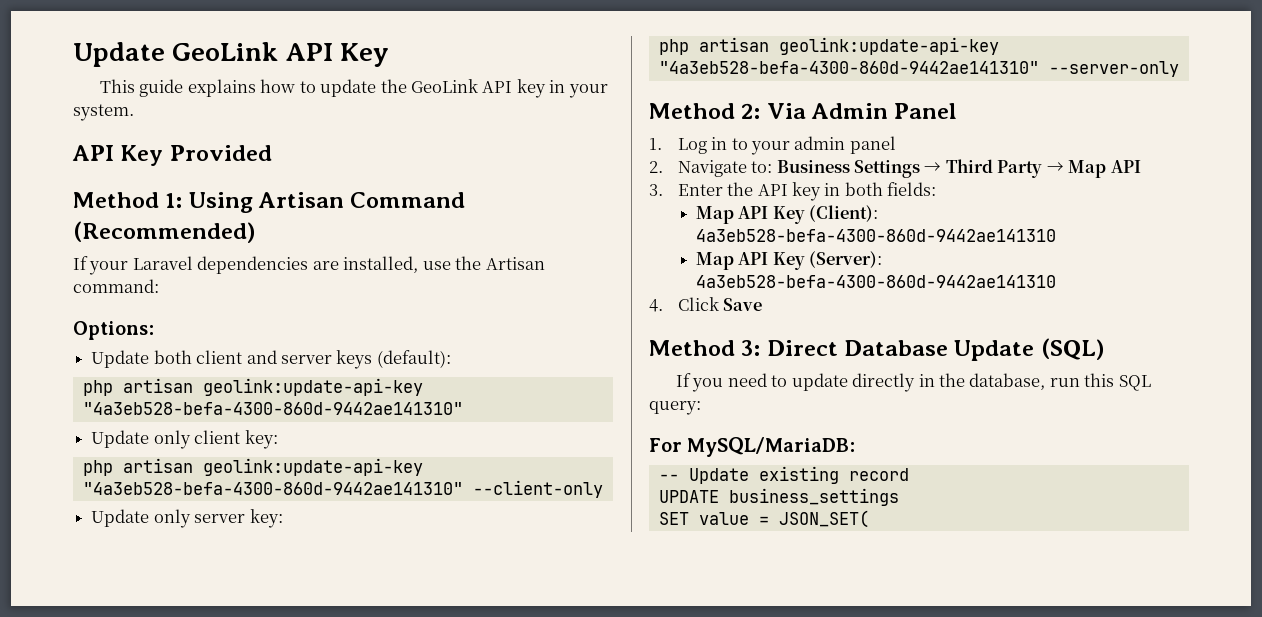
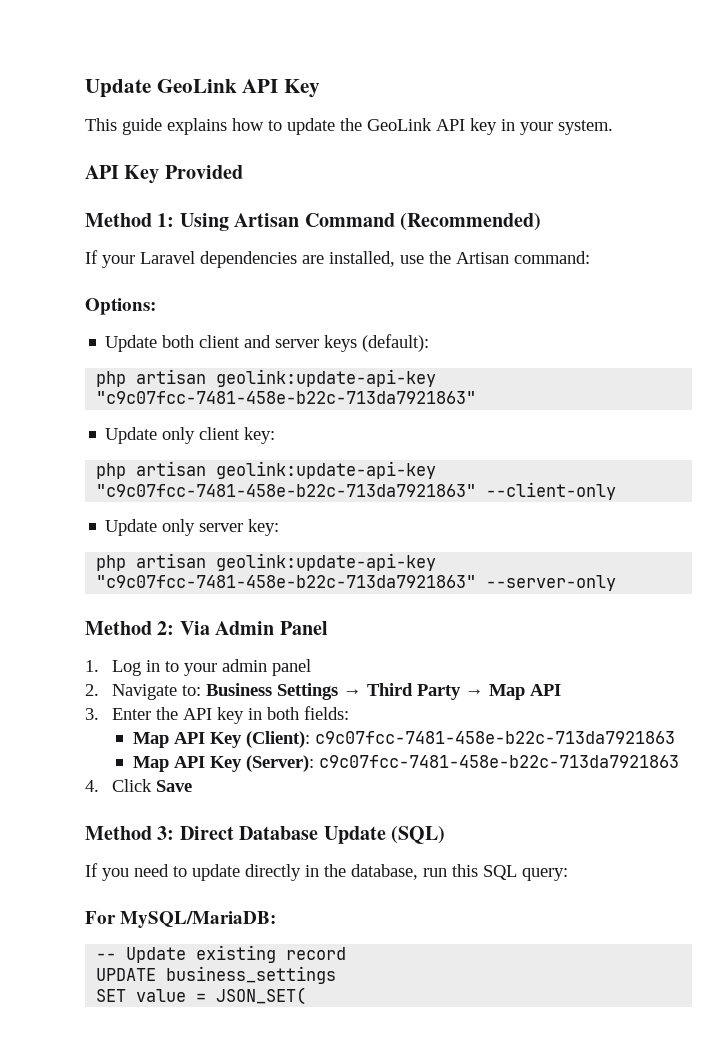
  Update both client and server keys (default):
- php artisan geolink:update-api-key "4a3eb528-befa-4300-860d-9442ae141310"
+ php artisan geolink:update-api-key "c9c07fcc-7481-458e-b22c-713da7921863"
- php artisan geolink:update-api-key "4a3eb528-befa-4300-860d-9442ae141310" --client-only
+ php artisan geolink:update-api-key "c9c07fcc-7481-458e-b22c-713da7921863" --client-only
- php artisan geolink:update-api-key "4a3eb528-befa-4300-860d-9442ae141310" --server-only
+ php artisan geolink:update-api-key "c9c07fcc-7481-458e-b22c-713da7921863" --server-only
- Map API Key (Client): 4a3eb528-befa-4300-860d-9442ae141310
+ Map API Key (Client): c9c07fcc-7481-458e-b22c-713da7921863
- Map API Key (Server): 4a3eb528-befa-4300-860d-9442ae141310
+ Map API Key (Server): c9c07fcc-7481-458e-b22c-713da7921863

